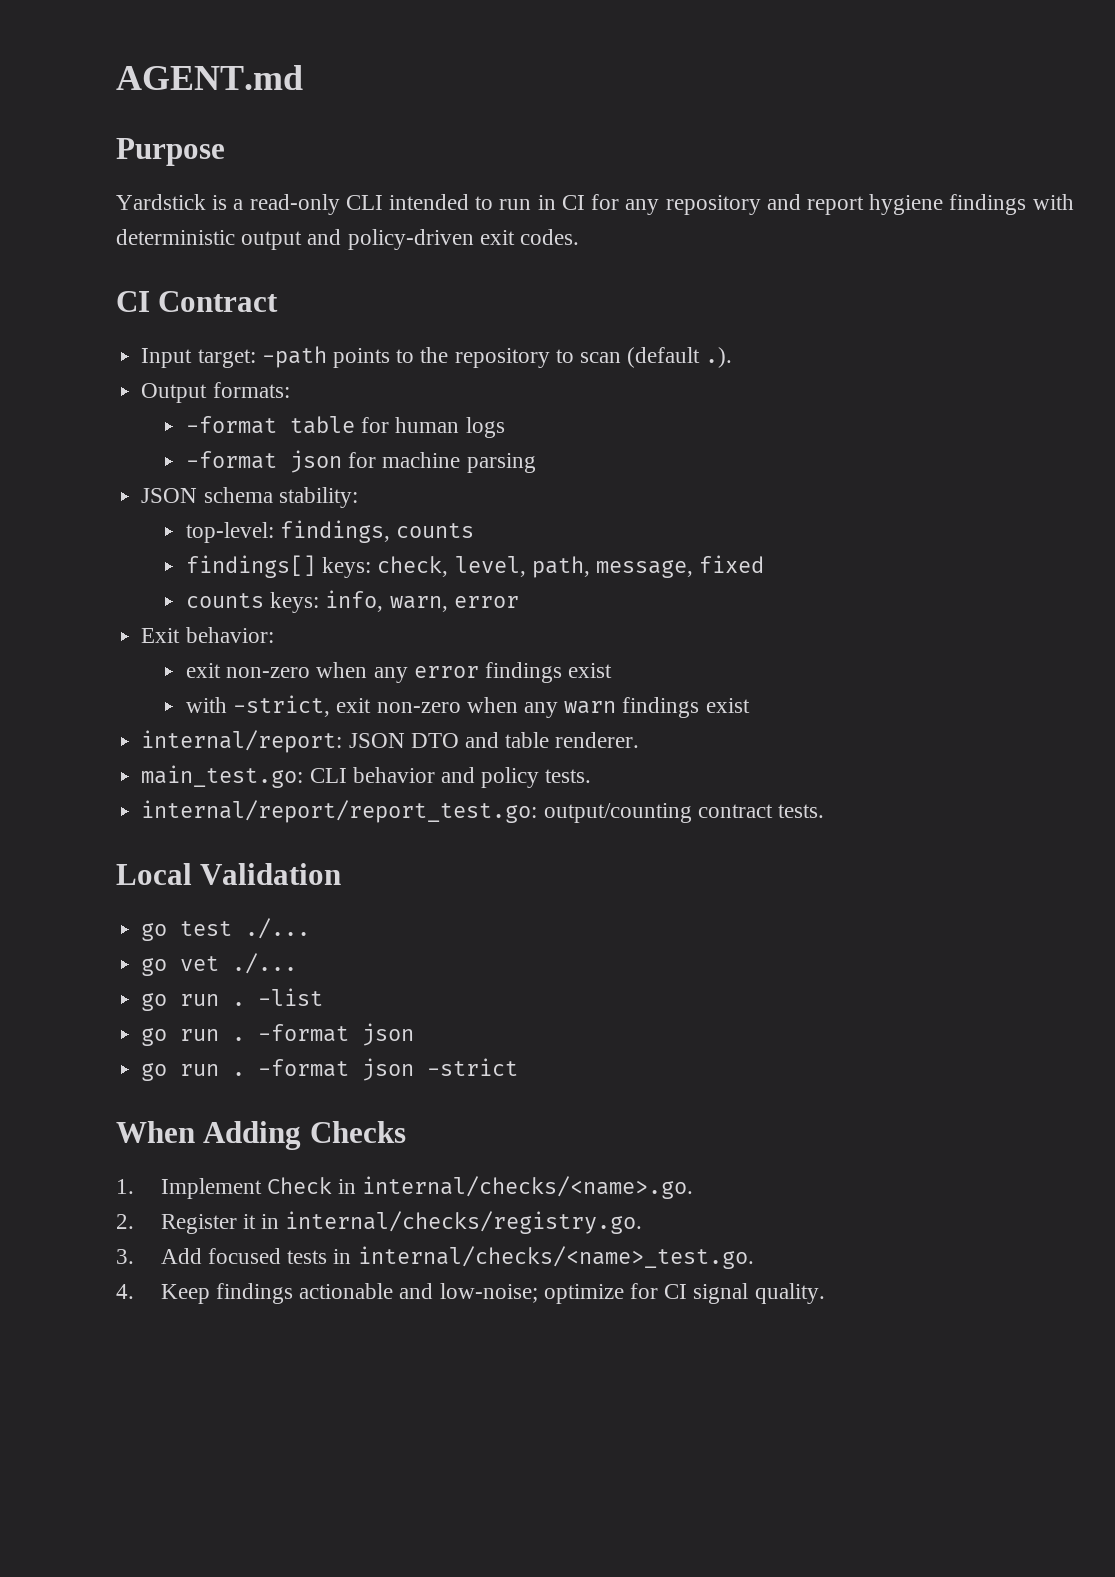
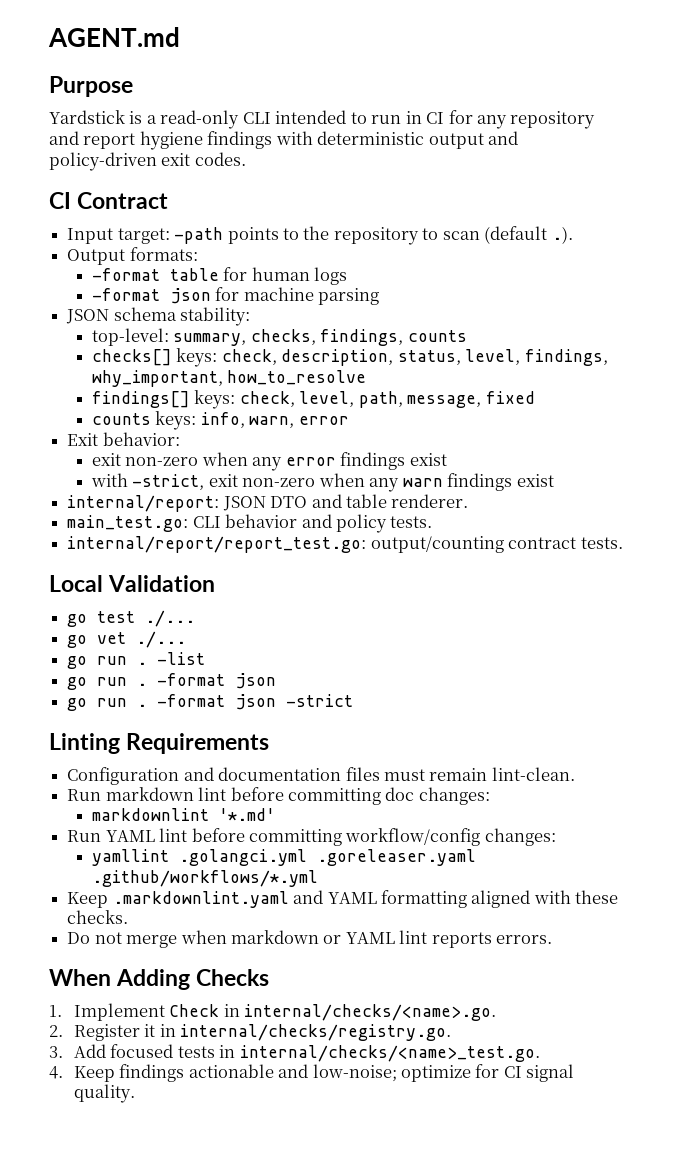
- top-level: findings, counts
+ top-level: summary, checks, findings, counts
+ checks[] keys: check, description, status, level, findings, why_important, how_to_resolve
+ Linting Requirements
+ Configuration and documentation files must remain lint-clean.
+ Run markdown lint before committing doc changes:
+ markdownlint '*.md'
+ Run YAML lint before committing workflow/config changes:
+ yamllint .golangci.yml .goreleaser.yaml .github/workflows/*.yml
+ Keep .markdownlint.yaml and YAML formatting aligned with these checks.
+ Do not merge when markdown or YAML lint reports errors.

